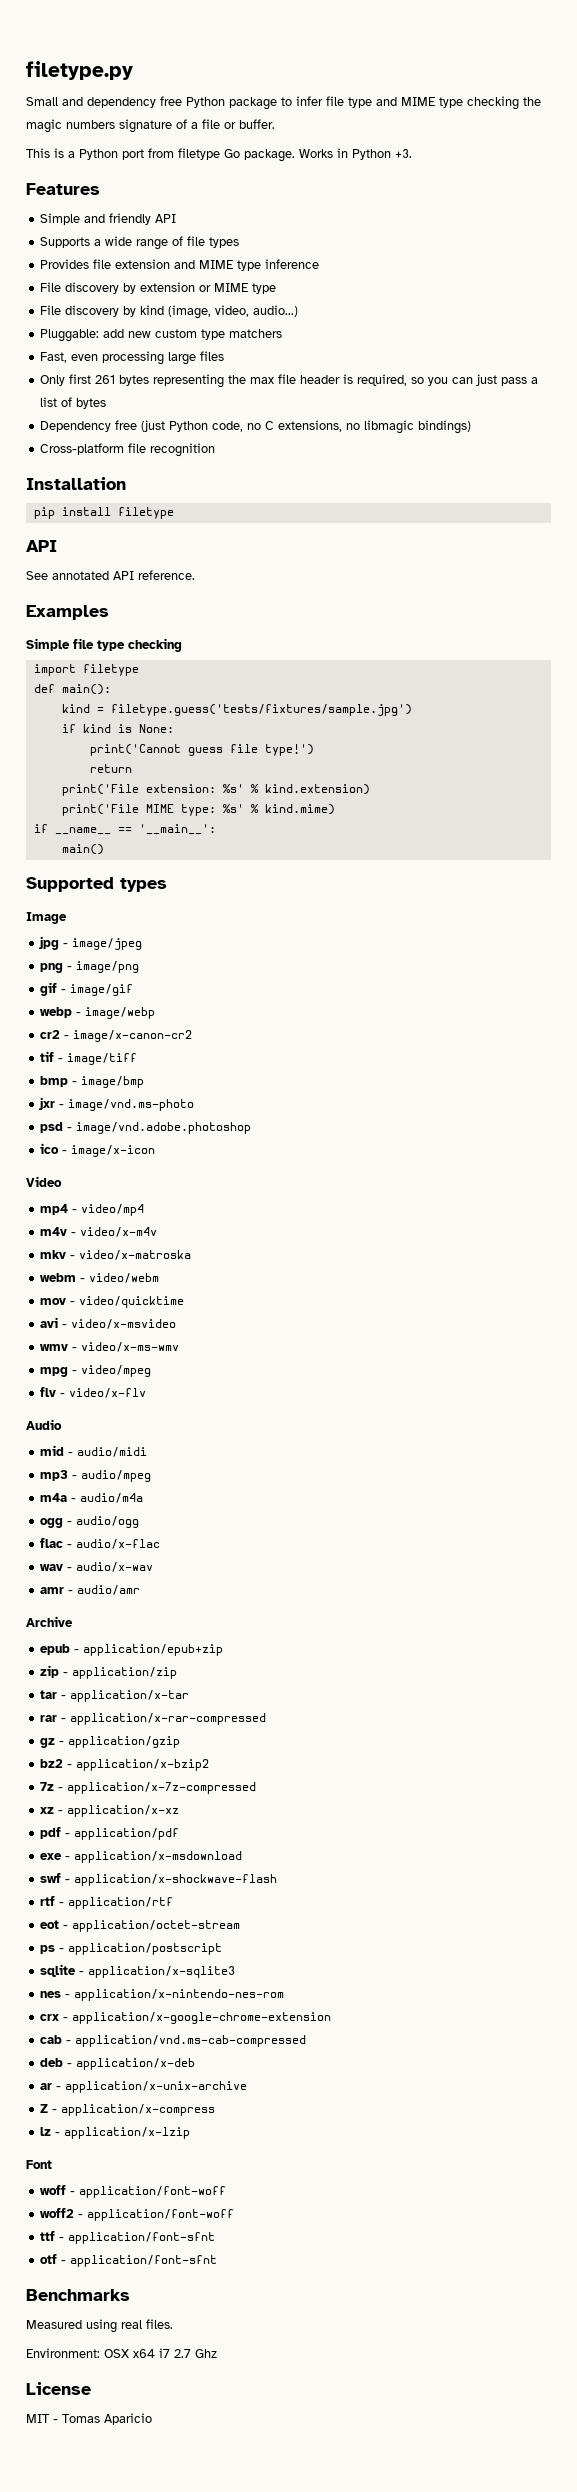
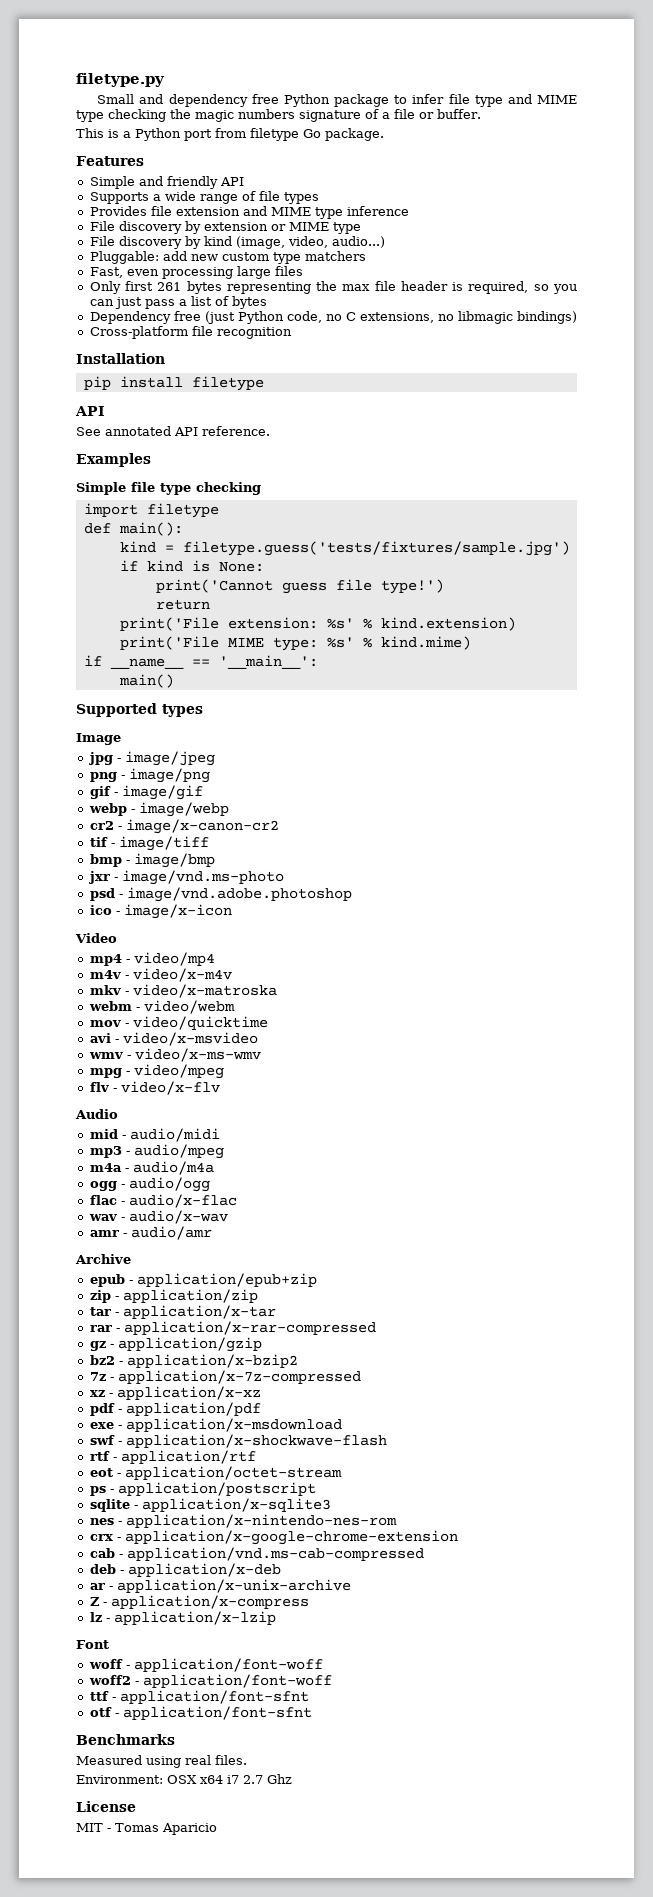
- Works in Python +3.

